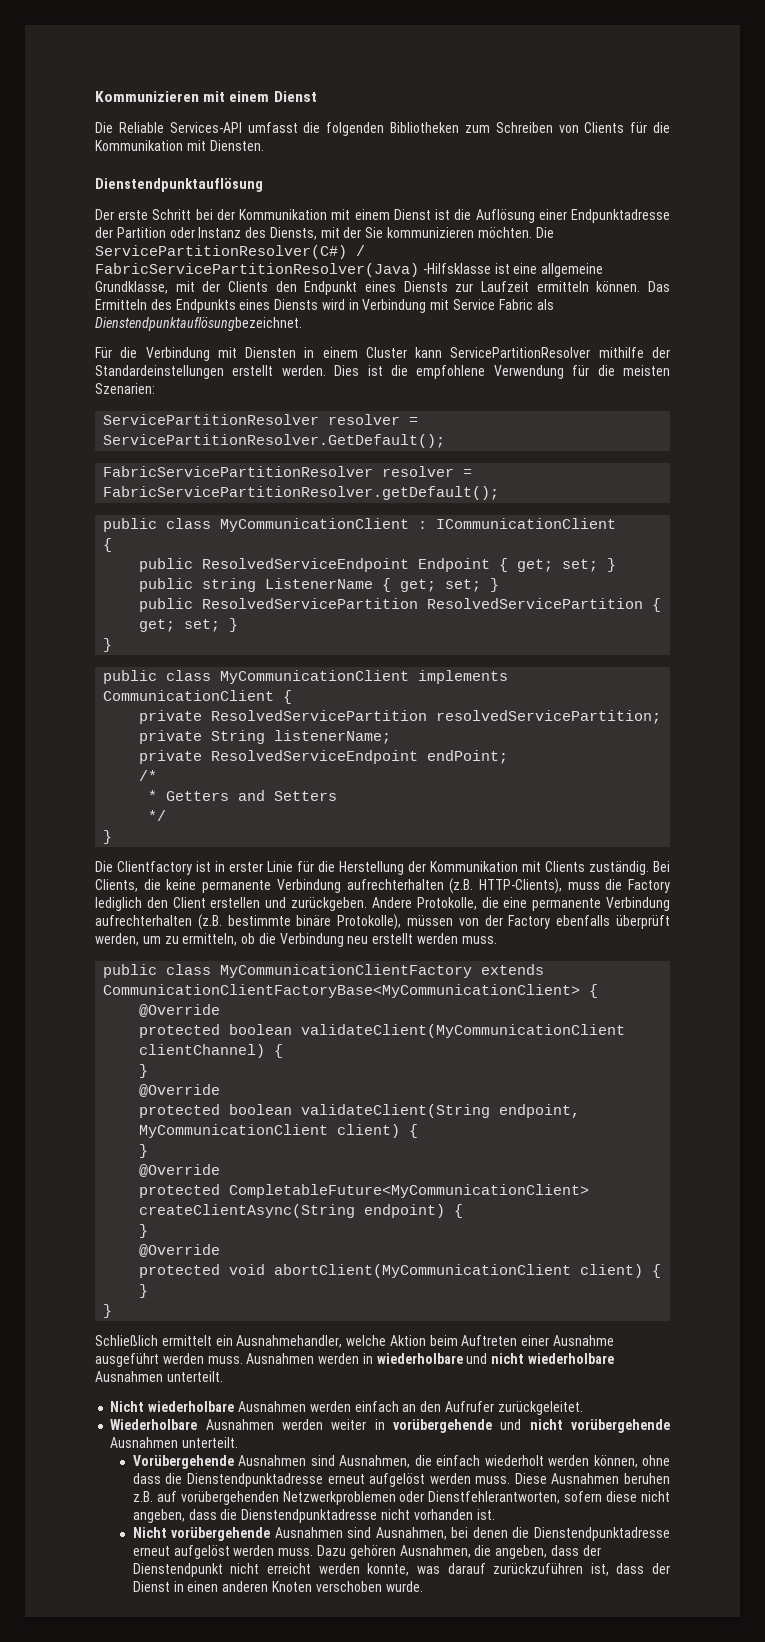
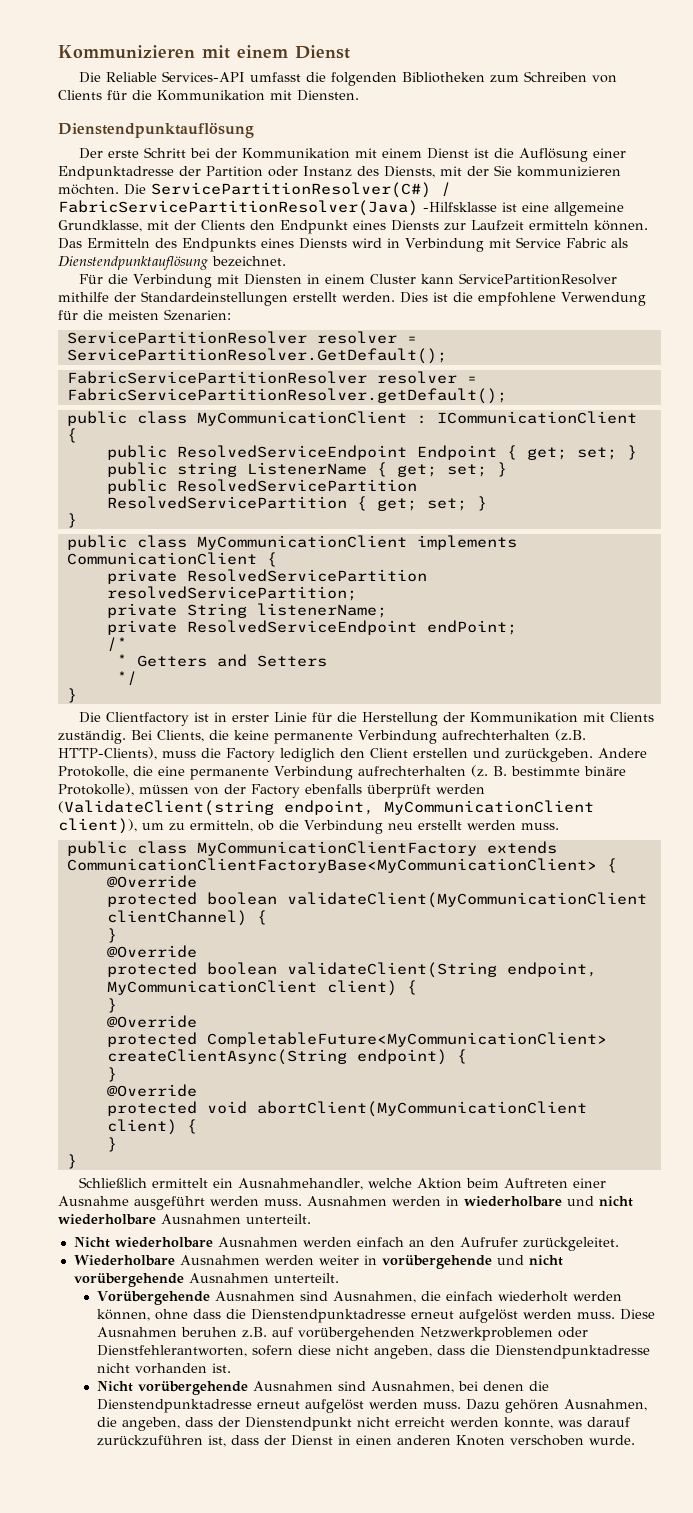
- Das Ermitteln des Endpunkts eines Diensts wird in Verbindung mit Service Fabric als Dienstendpunktauflösungbezeichnet.
+ Das Ermitteln des Endpunkts eines Diensts wird in Verbindung mit Service Fabric als Dienstendpunktauflösung bezeichnet.
- Andere Protokolle, die eine permanente Verbindung aufrechterhalten (z.B. bestimmte binäre Protokolle), müssen von der Factory ebenfalls überprüft werden, um zu ermitteln, ob die Verbindung neu erstellt werden muss.
+ Andere Protokolle, die eine permanente Verbindung aufrechterhalten (z. B. bestimmte binäre Protokolle), müssen von der Factory ebenfalls überprüft werden (ValidateClient(string endpoint, MyCommunicationClient client)), um zu ermitteln, ob die Verbindung neu erstellt werden muss.

